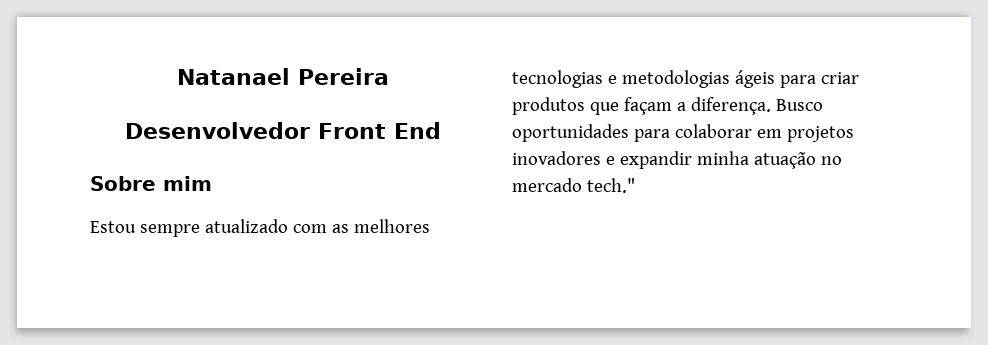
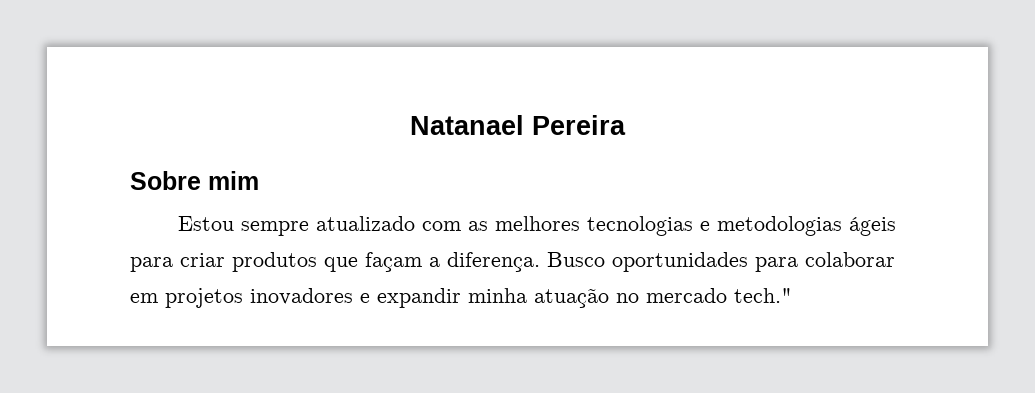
- Desenvolvedor Front End

